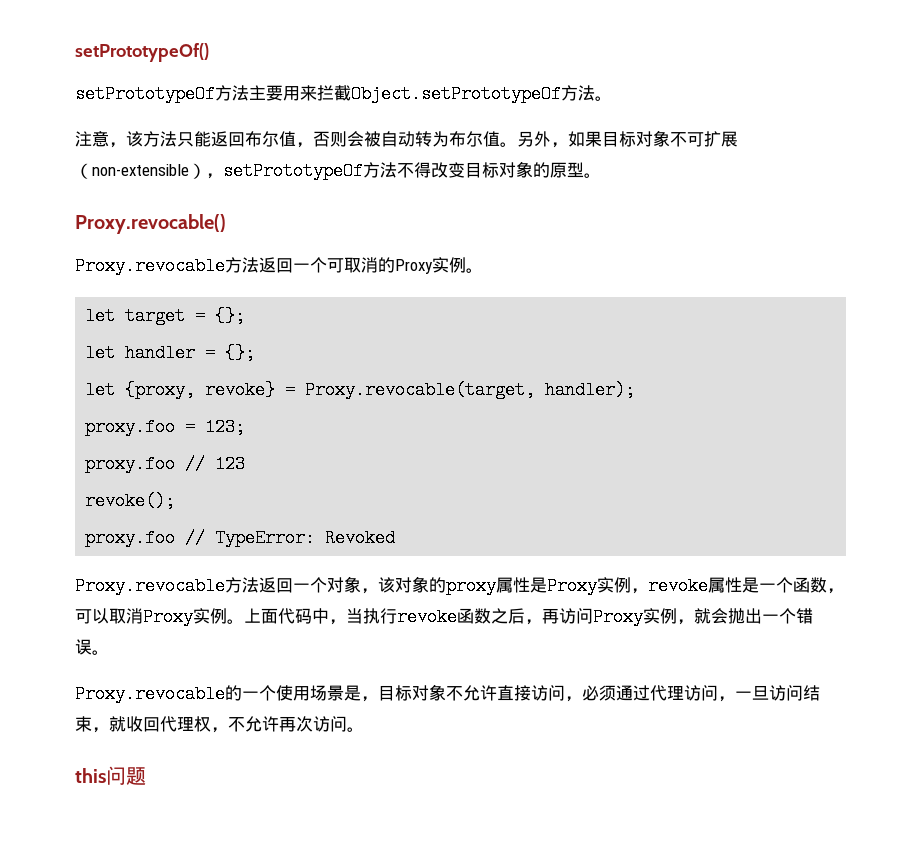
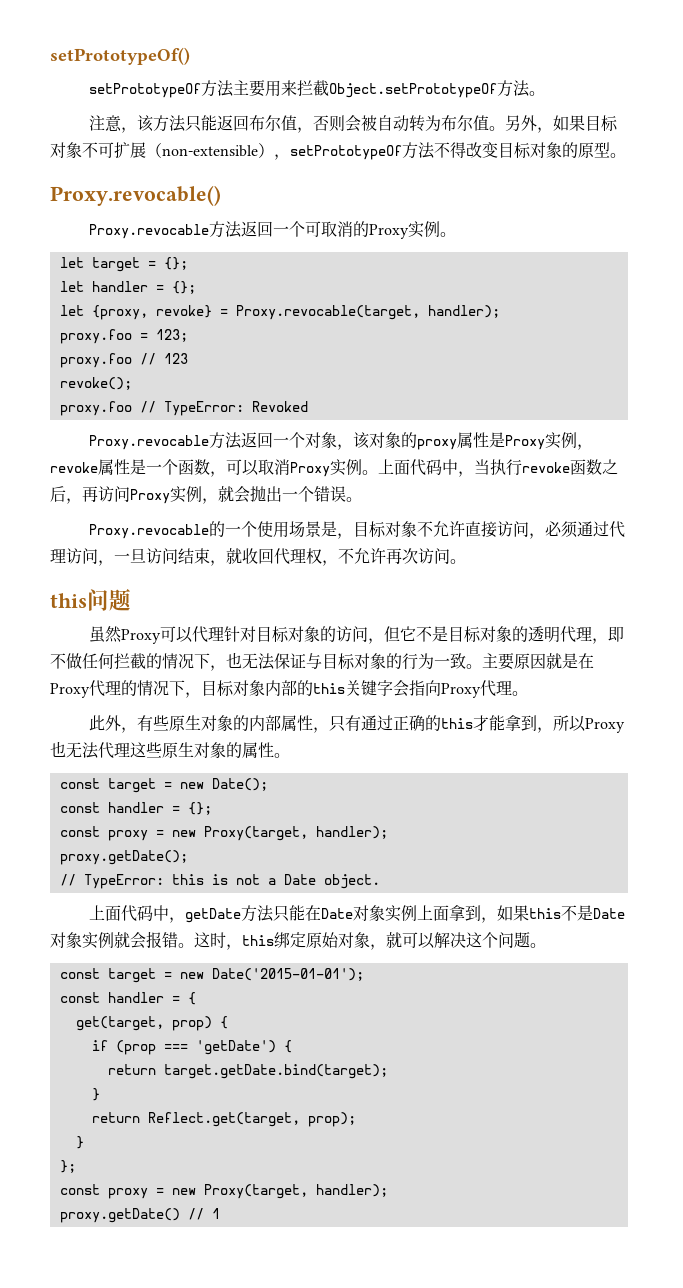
+ 虽然Proxy可以代理针对目标对象的访问，但它不是目标对象的透明代理，即不做任何拦截的情况下，也无法保证与目标对象的行为一致。主要原因就是在Proxy代理的情况下，目标对象内部的this关键字会指向Proxy代理。
+ 此外，有些原生对象的内部属性，只有通过正确的this才能拿到，所以Proxy也无法代理这些原生对象的属性。
+ const target = new Date();
+ const handler = {};
+ const proxy = new Proxy(target, handler);
+ proxy.getDate();
+ // TypeError: this is not a Date object.
+ 上面代码中，getDate方法只能在Date对象实例上面拿到，如果this不是Date对象实例就会报错。这时，this绑定原始对象，就可以解决这个问题。
+ const target = new Date('2015-01-01');
+ const handler = {
+ get(target, prop) {
+ if (prop === 'getDate') {
+ return target.getDate.bind(target);
+ }
+ return Reflect.get(target, prop);
+ }
+ };
+ const proxy = new Proxy(target, handler);
+ proxy.getDate() // 1

